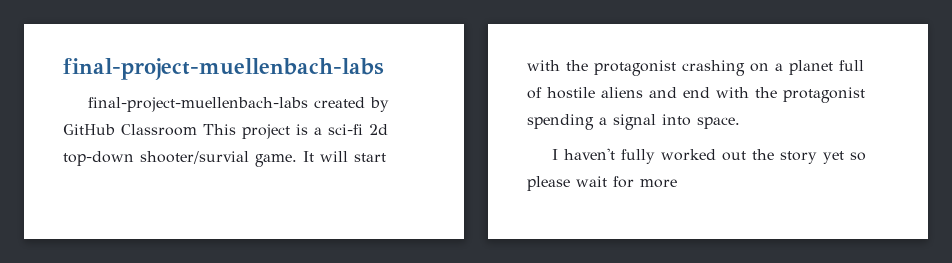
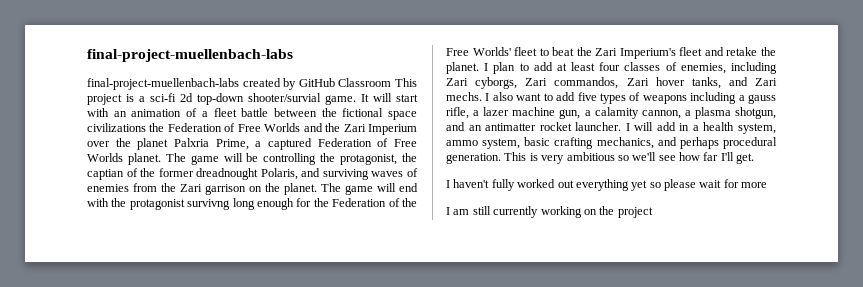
- It will start with the protagonist crashing on a planet full of hostile aliens and end with the protagonist spending a signal into space.
+ It will start with an animation of a fleet battle between the fictional space civilizations the Federation of Free Worlds and the Zari Imperium over the planet Palxria Prime, a captured Federation of Free Worlds planet. The game will be controlling the protagonist, the captian of the former dreadnought Polaris, and surviving waves of enemies from the Zari garrison on the planet. The game will end with the protagonist survivng long enough for the Federation of the Free Worlds' fleet to beat the Zari Imperium's fleet and retake the planet. I plan to add at least four classes of enemies, including Zari cyborgs, Zari commandos, Zari hover tanks, and Zari mechs. I also want to add five types of weapons including a gauss rifle, a lazer machine gun, a calamity cannon, a plasma shotgun, and an antimatter rocket launcher. I will add in a health system, ammo system, basic crafting mechanics, and perhaps procedural generation. This is very ambitious so we'll see how far I'll get.
- I haven't fully worked out the story yet so please wait for more
+ I haven't fully worked out everything yet so please wait for more
+ I am still currently working on the project

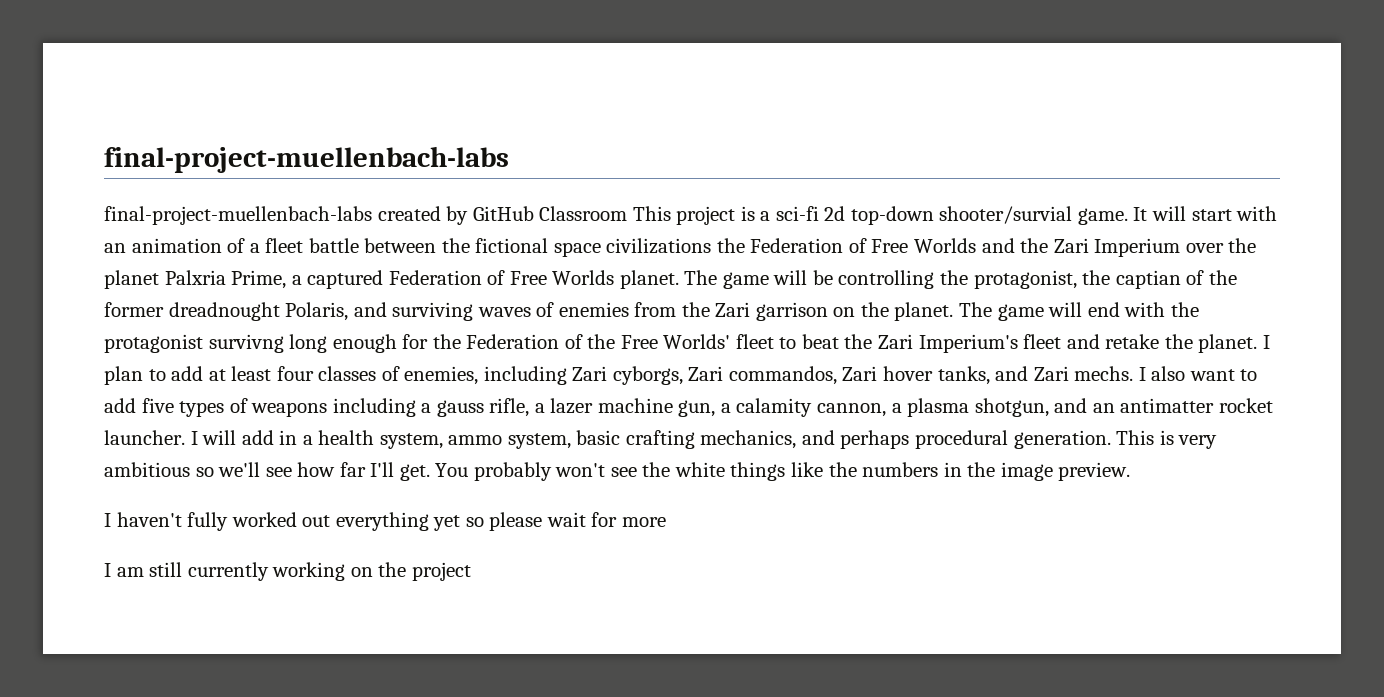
+ You probably won't see the white things like the numbers in the image preview.

